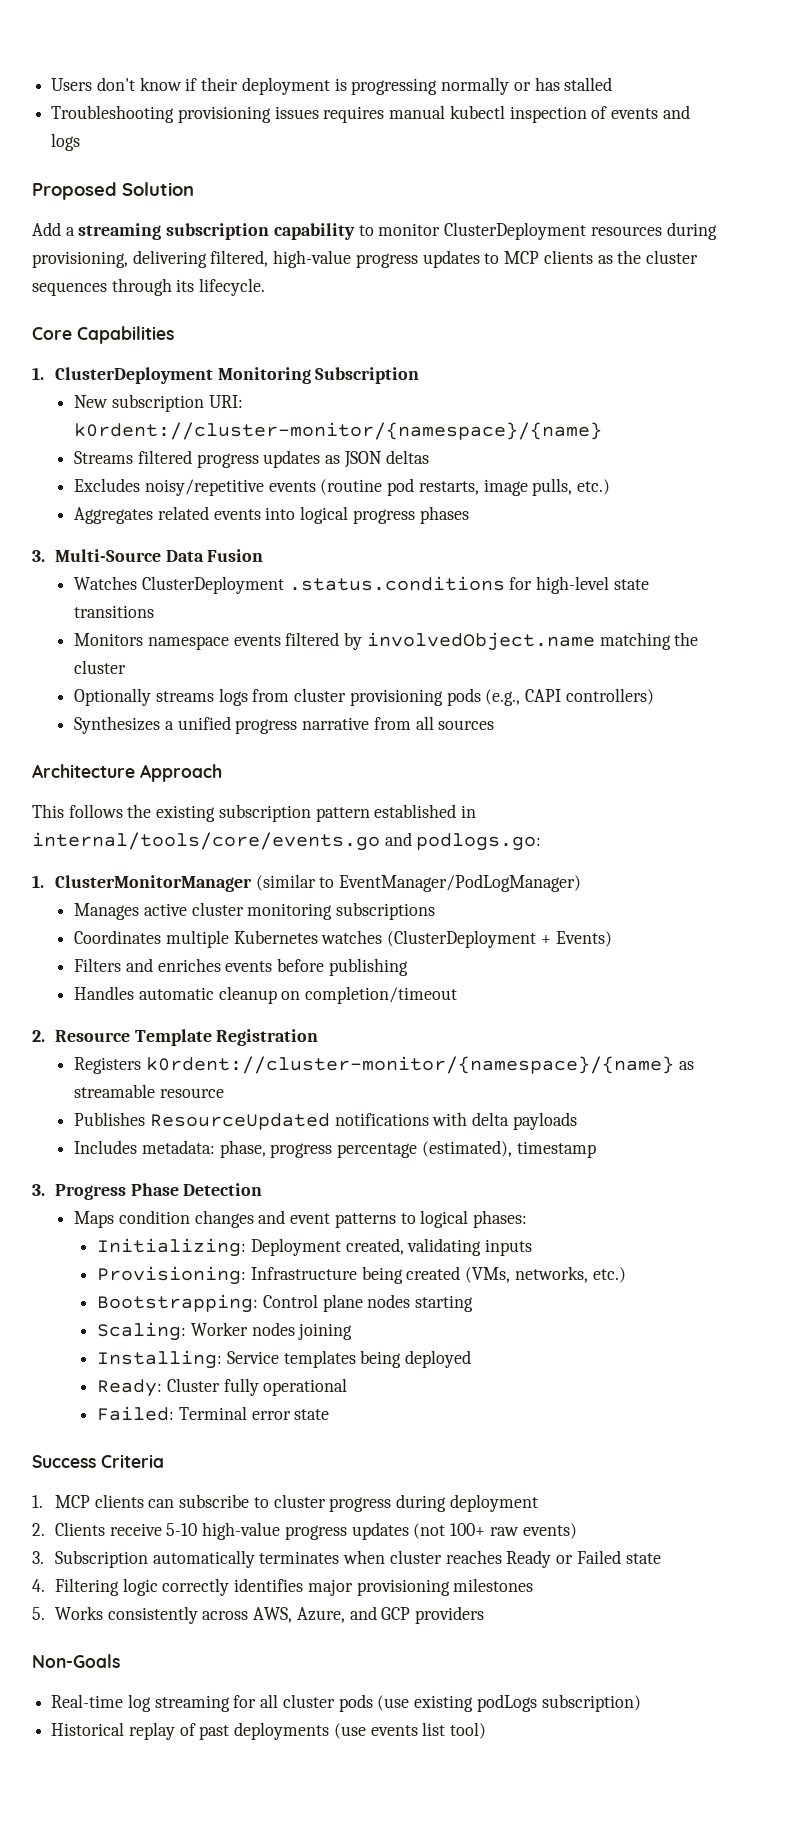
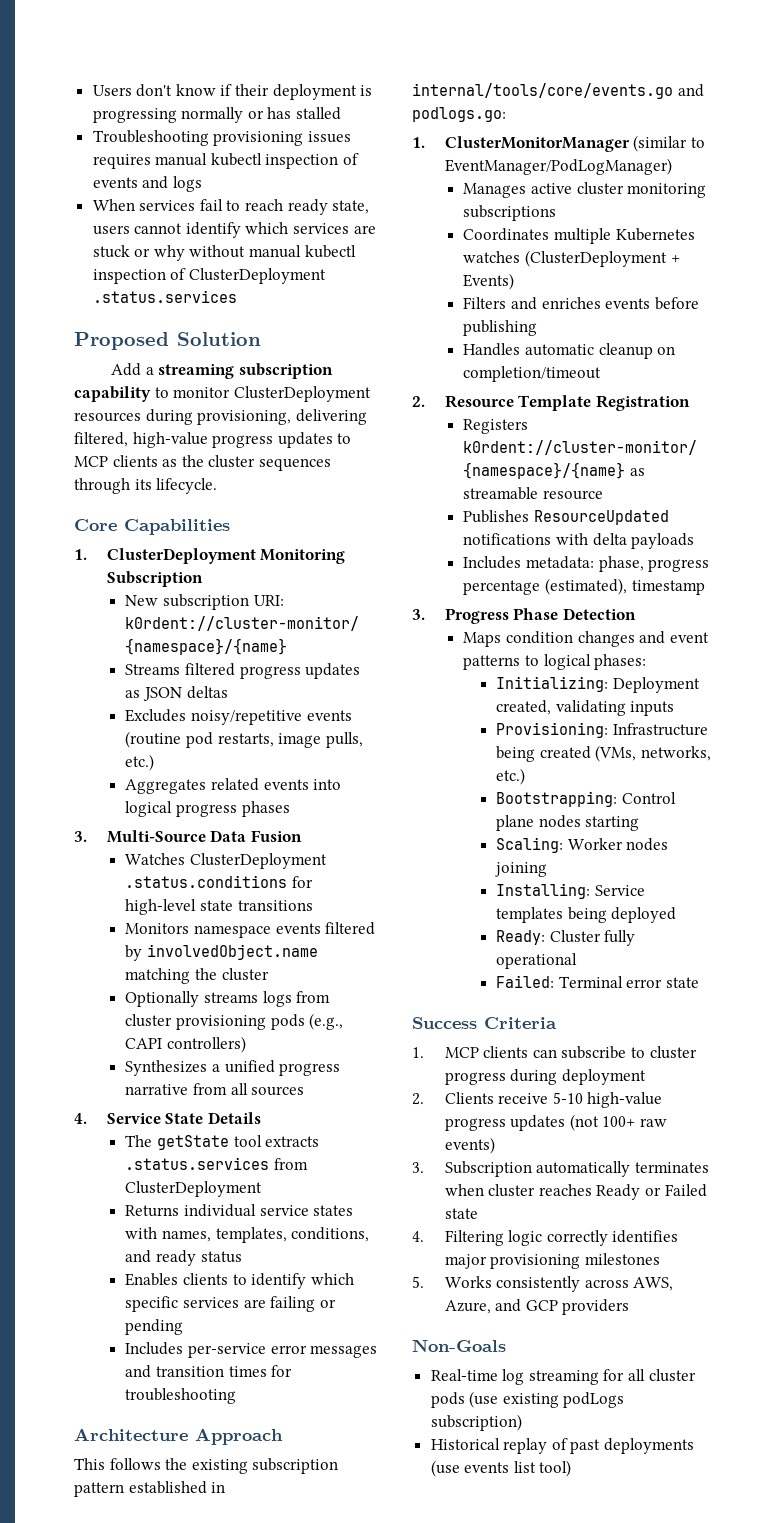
+ When services fail to reach ready state, users cannot identify which services are stuck or why without manual kubectl inspection of ClusterDeployment .status.services
+ 4. Service State Details
+ The getState tool extracts .status.services from ClusterDeployment
+ Returns individual service states with names, templates, conditions, and ready status
+ Enables clients to identify which specific services are failing or pending
+ Includes per-service error messages and transition times for troubleshooting

